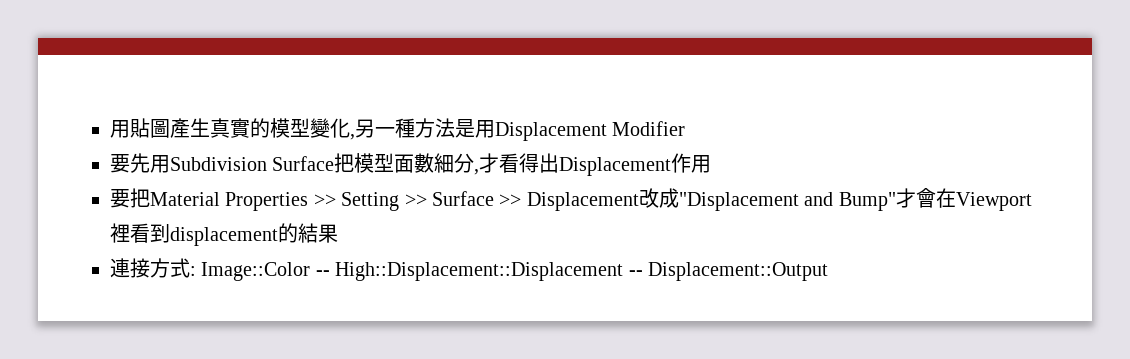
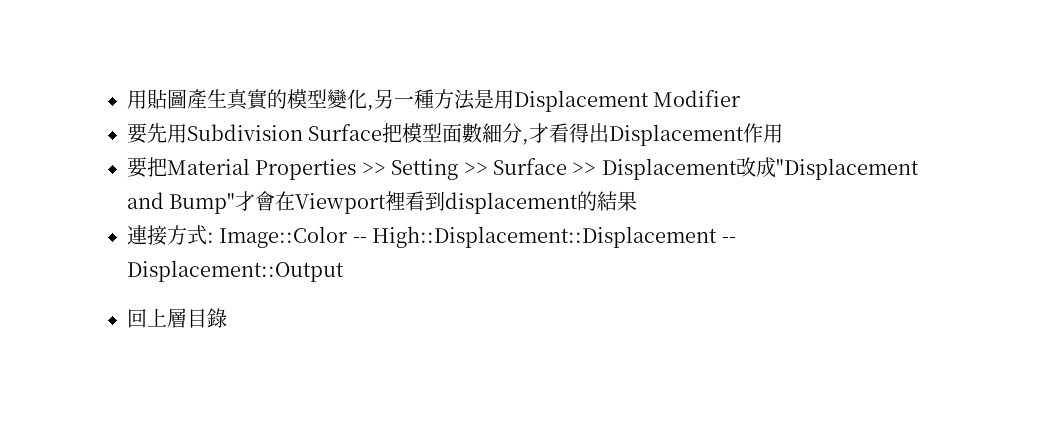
+ 回上層目錄

